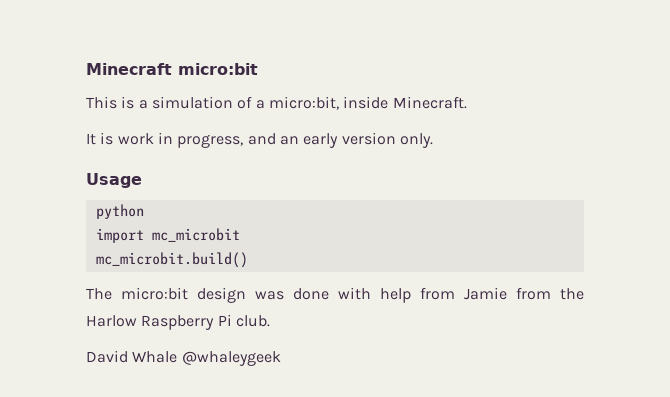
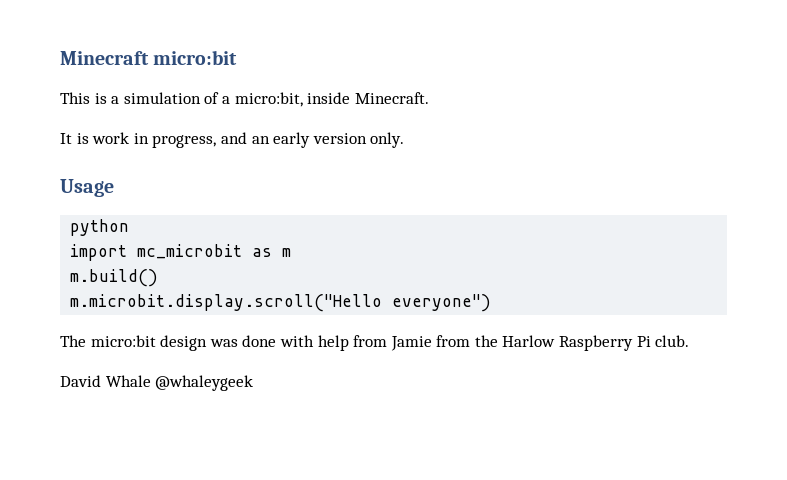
- import mc_microbit
- mc_microbit.build()
+ import mc_microbit as m
+ m.build()
+ m.microbit.display.scroll("Hello everyone")

